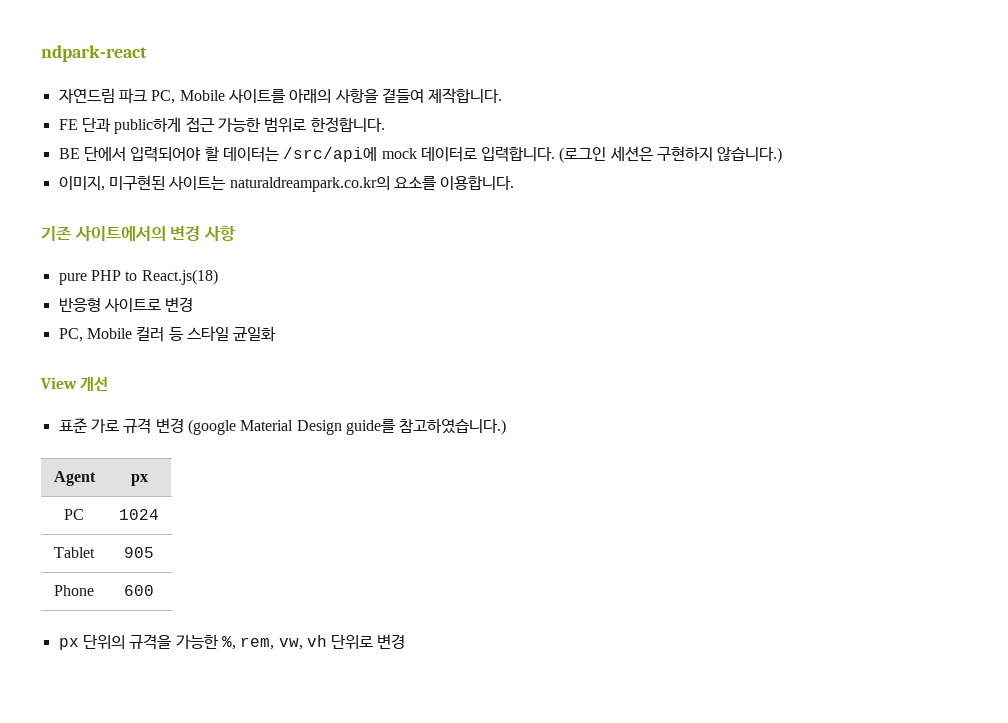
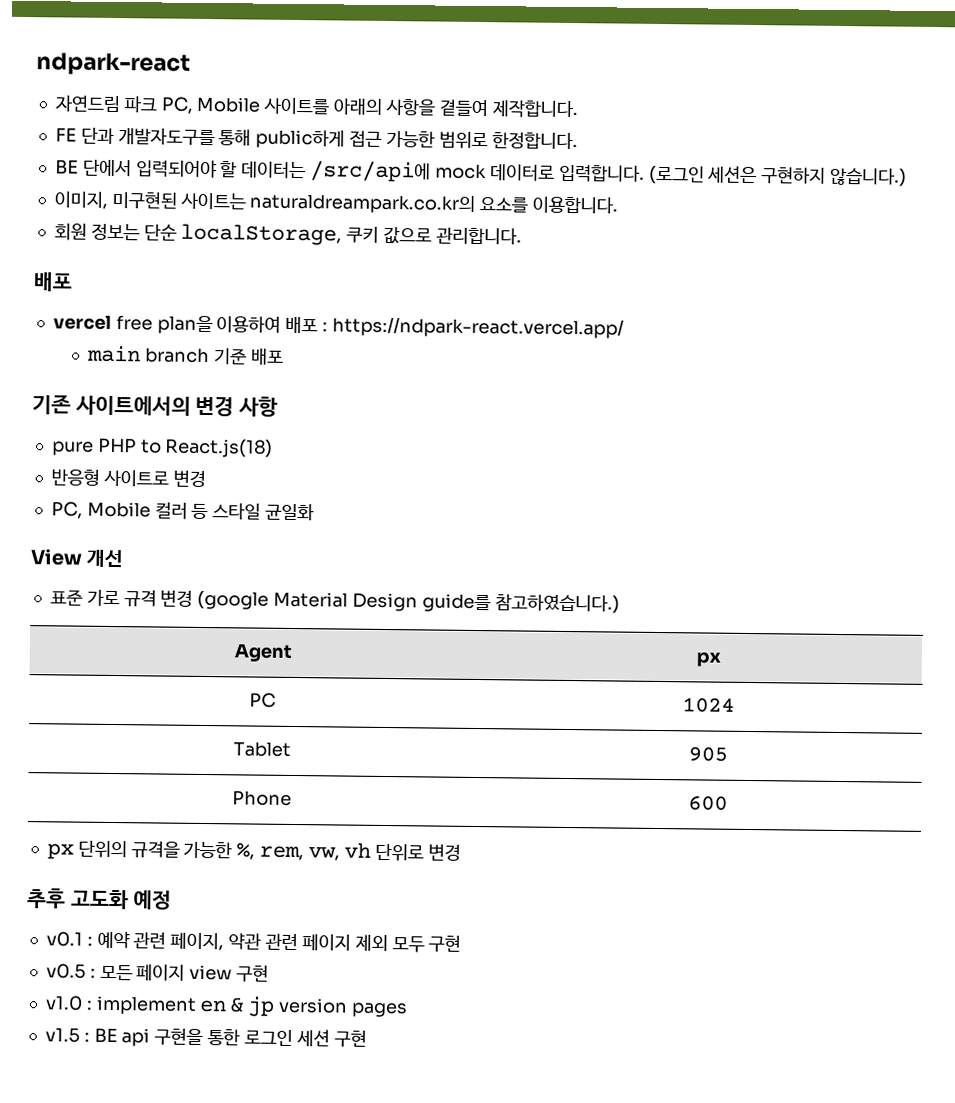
- FE 단과 public하게 접근 가능한 범위로 한정합니다.
+ FE 단과 개발자도구를 통해 public하게 접근 가능한 범위로 한정합니다.
+ 회원 정보는 단순 localStorage, 쿠키 값으로 관리합니다.
+ 배포
+ vercel free plan을 이용하여 배포 : https://ndpark-react.vercel.app/
+ main branch 기준 배포
+ 추후 고도화 예정
+ v0.1 : 예약 관련 페이지, 약관 관련 페이지 제외 모두 구현
+ v0.5 : 모든 페이지 view 구현
+ v1.0 : implement en & jp version pages
+ v1.5 : BE api 구현을 통한 로그인 세션 구현

